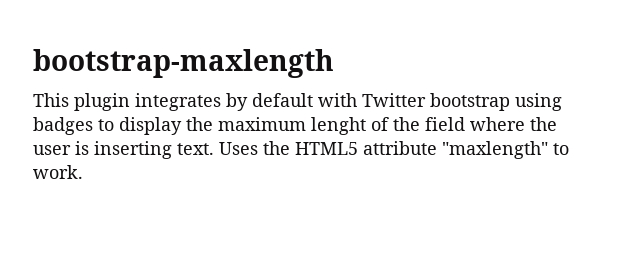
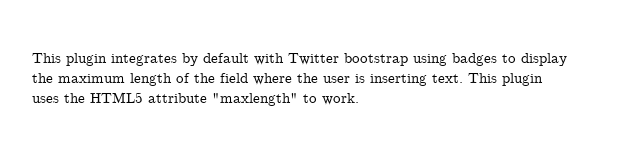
- bootstrap-maxlength
- This plugin integrates by default with Twitter bootstrap using badges to display the maximum lenght of the field where the user is inserting text.
+ This plugin integrates by default with Twitter bootstrap using badges to display the maximum length of the field where the user is inserting text.
- Uses the HTML5 attribute "maxlength" to work.
+ This plugin uses the HTML5 attribute "maxlength" to work.

